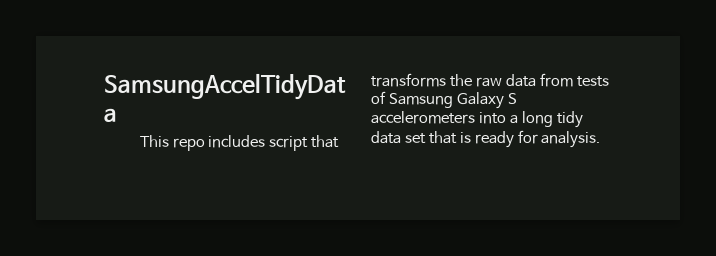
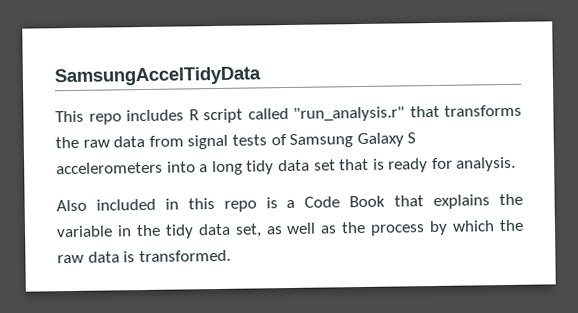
- This repo includes script that transforms the raw data from tests of Samsung Galaxy S accelerometers into a long tidy data set that is ready for analysis.
+ This repo includes R script called "run_analysis.r" that transforms the raw data from signal tests of Samsung Galaxy S accelerometers into a long tidy data set that is ready for analysis.
+ Also included in this repo is a Code Book that explains the variable in the tidy data set, as well as the process by which the raw data is transformed.

